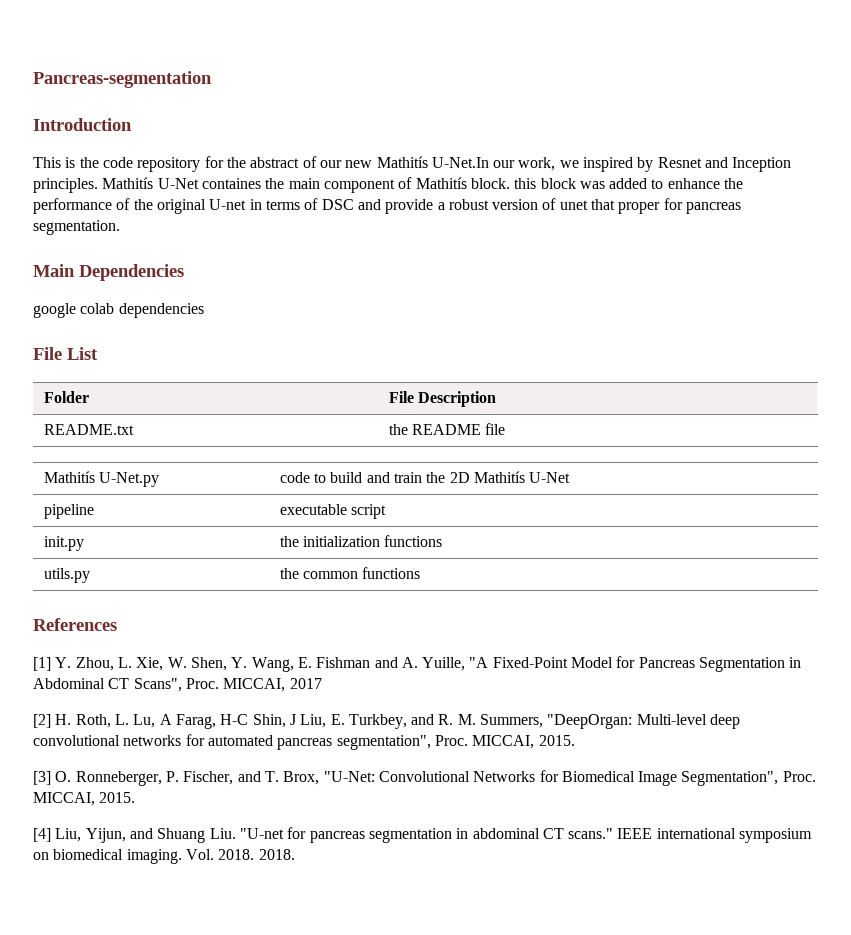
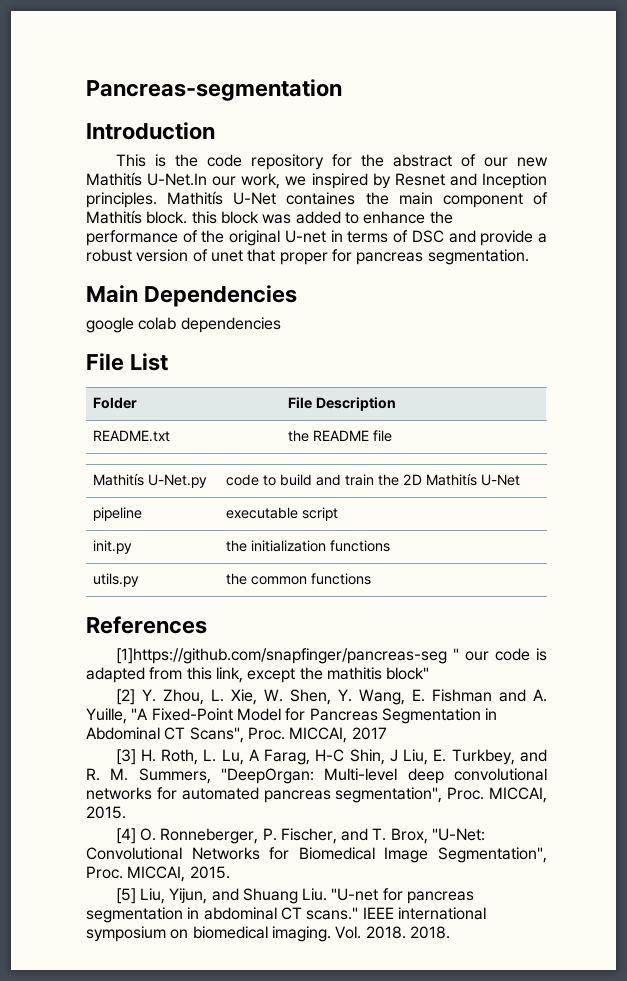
- [1] Y. Zhou, L. Xie, W. Shen, Y. Wang, E. Fishman and A. Yuille, "A Fixed-Point Model for Pancreas Segmentation in Abdominal CT Scans", Proc.
+ [1]https://github.com/snapfinger/pancreas-seg " our code is adapted from this link, except the mathitis block"
+ [2] Y. Zhou, L. Xie, W. Shen, Y. Wang, E. Fishman and A. Yuille, "A Fixed-Point Model for Pancreas Segmentation in Abdominal CT Scans", Proc.
- [2] H. Roth, L. Lu, A Farag, H-C Shin, J Liu, E. Turkbey, and R. M. Summers, "DeepOrgan: Multi-level deep convolutional networks for automated pancreas segmentation", Proc.
+ [3] H. Roth, L. Lu, A Farag, H-C Shin, J Liu, E. Turkbey, and R. M. Summers, "DeepOrgan: Multi-level deep convolutional networks for automated pancreas segmentation", Proc.
- [3] O. Ronneberger, P. Fischer, and T. Brox, "U-Net: Convolutional Networks for Biomedical Image Segmentation", Proc.
+ [4] O. Ronneberger, P. Fischer, and T. Brox, "U-Net: Convolutional Networks for Biomedical Image Segmentation", Proc.
- [4] Liu, Yijun, and Shuang Liu. "U-net for pancreas segmentation in abdominal CT scans."
+ [5] Liu, Yijun, and Shuang Liu. "U-net for pancreas segmentation in abdominal CT scans."

